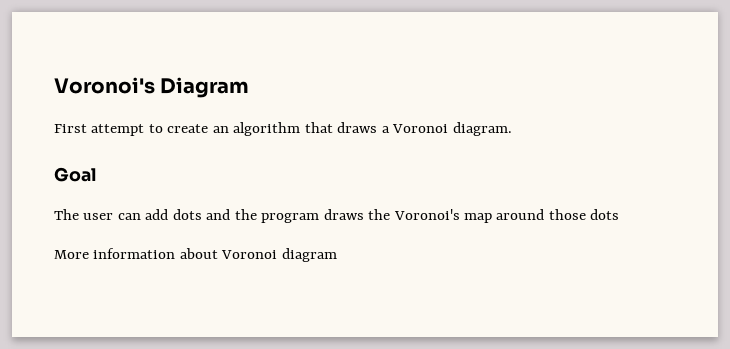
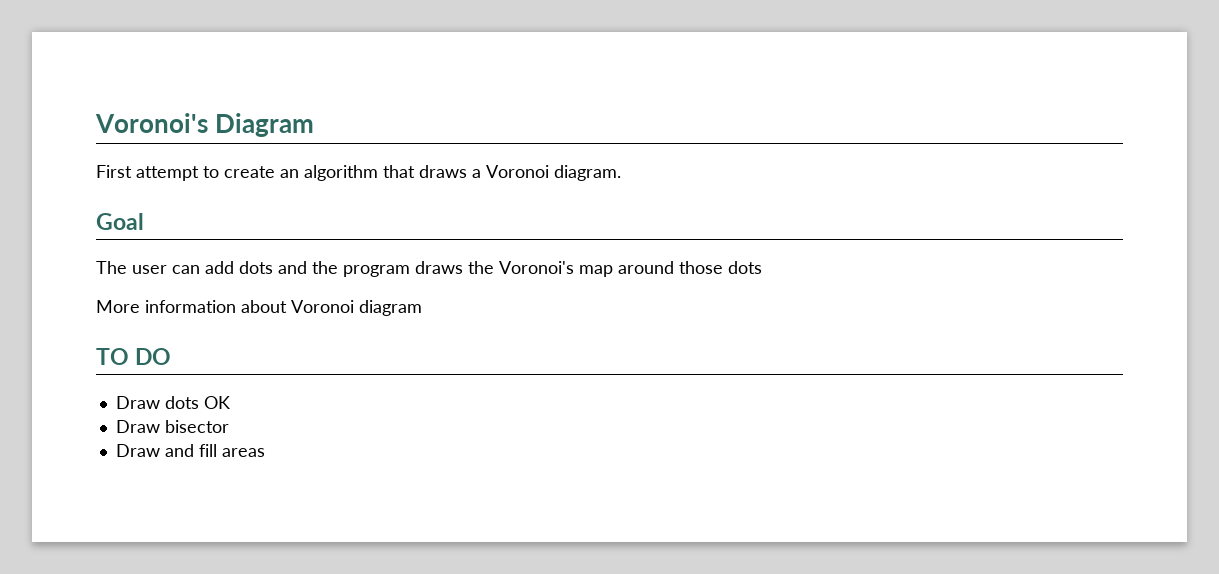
+ TO DO
+ Draw dots OK
+ Draw bisector
+ Draw and fill areas

